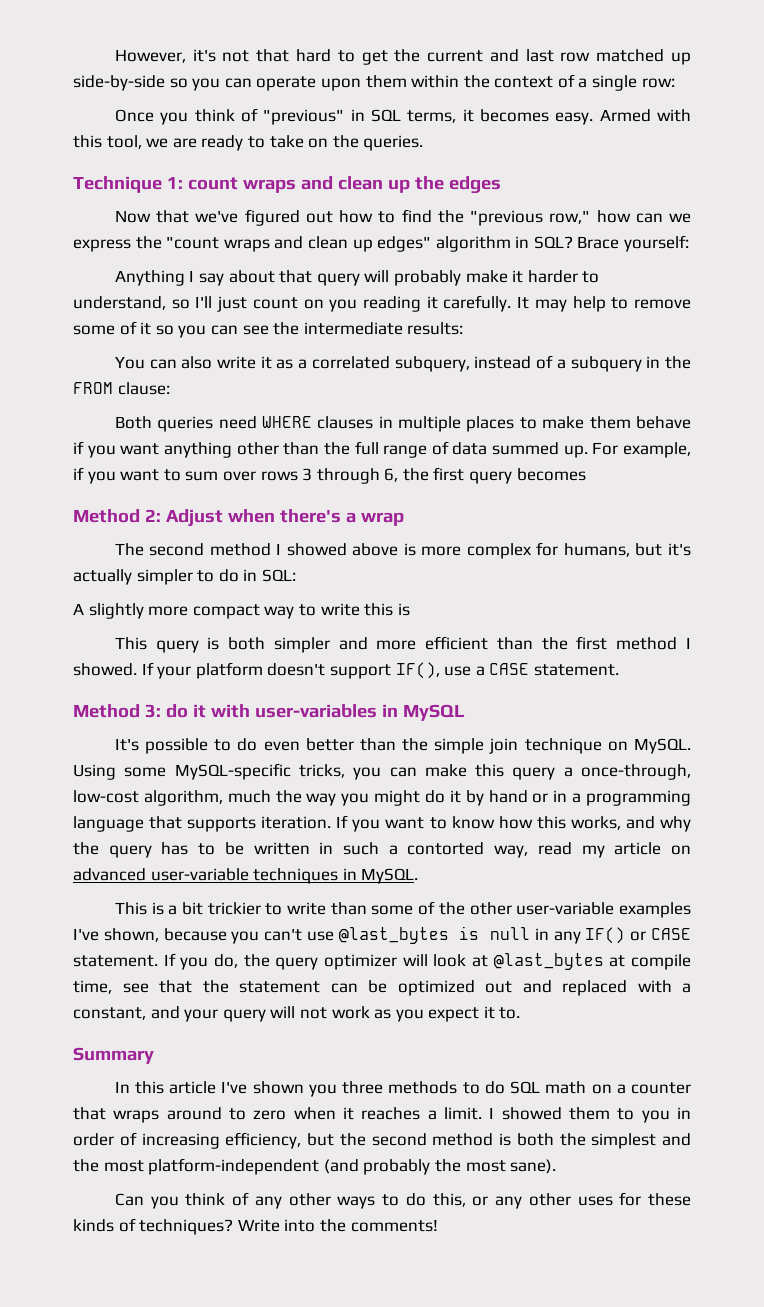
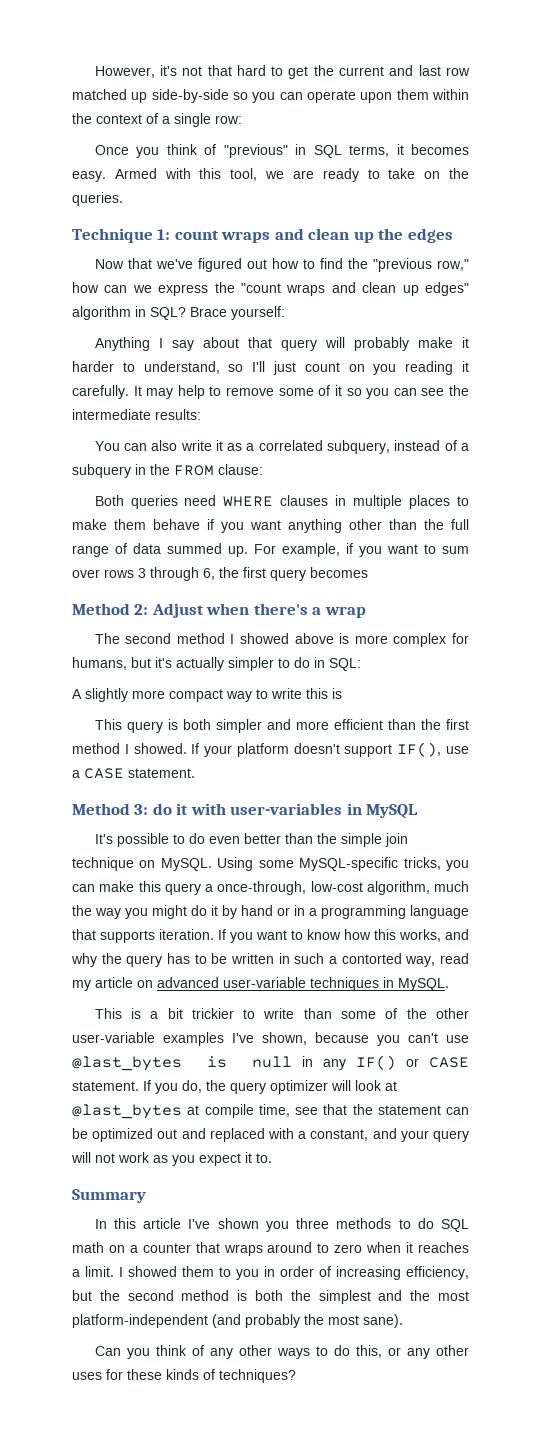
- Write into the comments!

